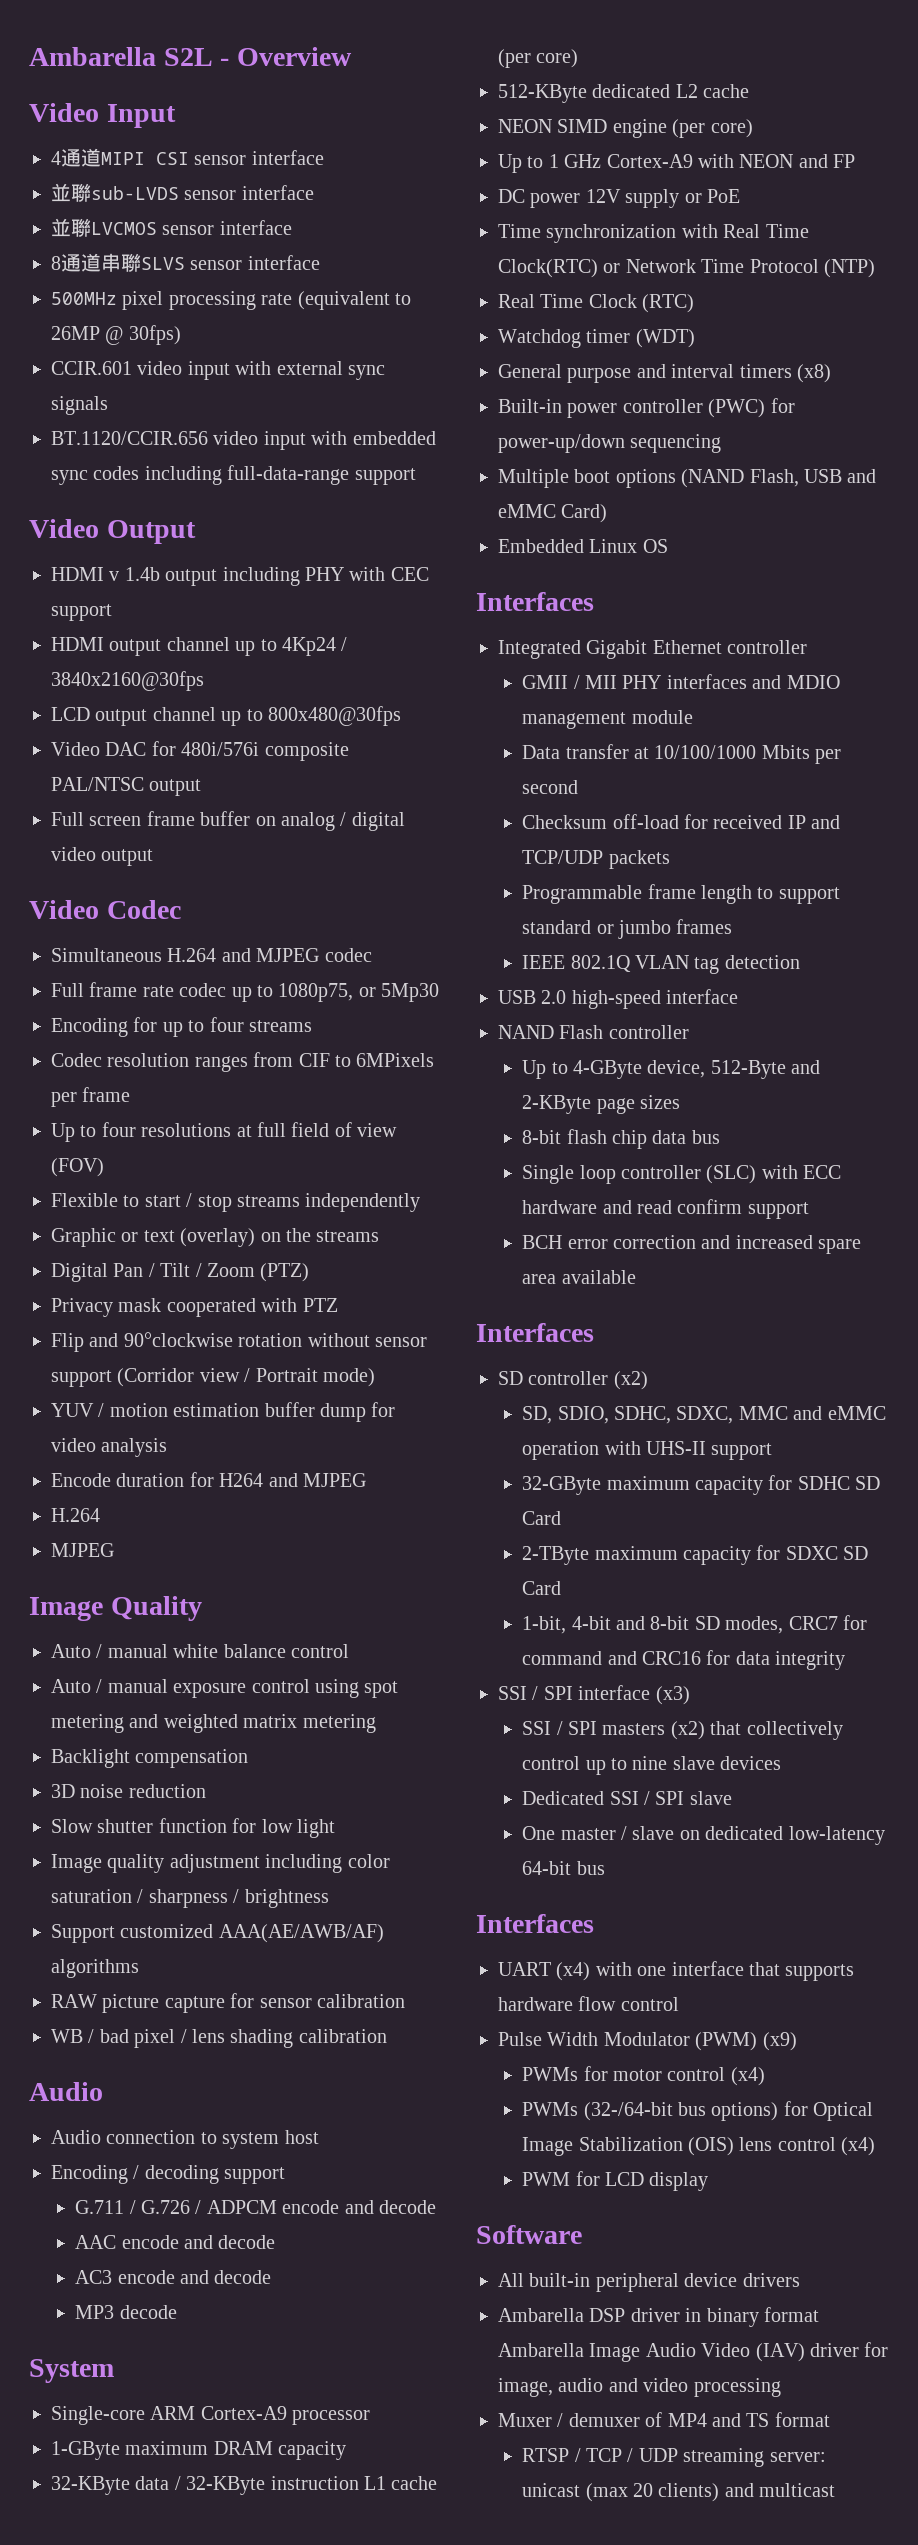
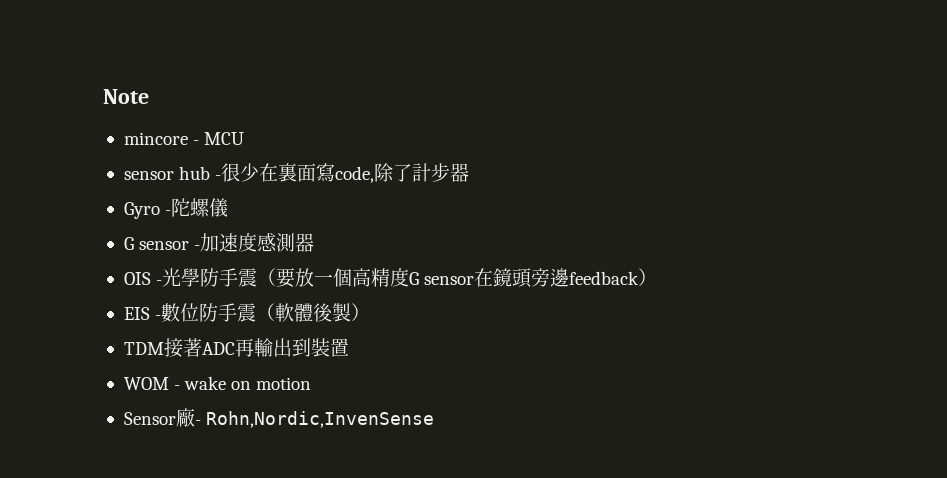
- Ambarella S2L - Overview
- Video Input
- 4通道MIPI CSI sensor interface
- 並聯sub-LVDS sensor interface
- 並聯LVCMOS sensor interface
- 8通道串聯SLVS sensor interface
- 500MHz pixel processing rate (equivalent to 26MP @ 30fps)
- CCIR.601 video input with external sync signals
- BT.1120/CCIR.656 video input with embedded sync codes including full-data-range support
- Video Output
- HDMI v 1.4b output including PHY with CEC support
- HDMI output channel up to 4Kp24 / 3840x2160@30fps
- LCD output channel up to 800x480@30fps
- Video DAC for 480i/576i composite PAL/NTSC output
- Full screen frame buffer on analog / digital video output
- Video Codec
- Simultaneous H.264 and MJPEG codec
- Full frame rate codec up to 1080p75, or 5Mp30
- Encoding for up to four streams
- Codec resolution ranges from CIF to 6MPixels per frame
- Up to four resolutions at full field of view (FOV)
- Flexible to start / stop streams independently
- Graphic or text (overlay) on the streams
- Digital Pan / Tilt / Zoom (PTZ)
- Privacy mask cooperated with PTZ
- Flip and 90°clockwise rotation without sensor support (Corridor view / Portrait mode)
- YUV / motion estimation buffer dump for video analysis
- Encode duration for H264 and MJPEG
- H.264
- MJPEG
- Image Quality
- Auto / manual white balance control
- Auto / manual exposure control using spot metering and weighted matrix metering
- Backlight compensation
- 3D noise reduction
- Slow shutter function for low light
- Image quality adjustment including color saturation / sharpness / brightness
- Support customized AAA(AE/AWB/AF) algorithms
- RAW picture capture for sensor calibration
- WB / bad pixel / lens shading calibration
- Audio
- Audio connection to system host
- Encoding / decoding support
- G.711 / G.726 / ADPCM encode and decode
- AAC encode and decode
- AC3 encode and decode
- MP3 decode
- System
- Single-core ARM Cortex-A9 processor
- 1-GByte maximum DRAM capacity
- 32-KByte data / 32-KByte instruction L1 cache (per core)
- 512-KByte dedicated L2 cache
- NEON SIMD engine (per core)
- Up to 1 GHz Cortex-A9 with NEON and FP
- DC power 12V supply or PoE
- Time synchronization with Real Time Clock(RTC) or Network Time Protocol (NTP)
- Real Time Clock (RTC)
- Watchdog timer (WDT)
- General purpose and interval timers (x8)
- Built-in power controller (PWC) for power-up/down sequencing
- Multiple boot options (NAND Flash, USB and eMMC Card)
- Embedded Linux OS
- Interfaces
- Integrated Gigabit Ethernet controller
- GMII / MII PHY interfaces and MDIO management module
- Data transfer at 10/100/1000 Mbits per second
- Checksum off-load for received IP and TCP/UDP packets
- Programmable frame length to support standard or jumbo frames
- IEEE 802.1Q VLAN tag detection
- USB 2.0 high-speed interface
- NAND Flash controller
- Up to 4-GByte device, 512-Byte and 2-KByte page sizes
- 8-bit flash chip data bus
- Single loop controller (SLC) with ECC hardware and read confirm support
- BCH error correction and increased spare area available
- Interfaces
- SD controller (x2)
- SD, SDIO, SDHC, SDXC, MMC and eMMC operation with UHS-II support
- 32-GByte maximum capacity for SDHC SD Card
- 2-TByte maximum capacity for SDXC SD Card
- 1-bit, 4-bit and 8-bit SD modes, CRC7 for command and CRC16 for data integrity
- SSI / SPI interface (x3)
- SSI / SPI masters (x2) that collectively control up to nine slave devices
- Dedicated SSI / SPI slave
- One master / slave on dedicated low-latency 64-bit bus
- Interfaces
- UART (x4) with one interface that supports hardware flow control
- Pulse Width Modulator (PWM) (x9)
- PWMs for motor control (x4)
- PWMs (32-/64-bit bus options) for Optical Image Stabilization (OIS) lens control (x4)
- PWM for LCD display
- Software
- All built-in peripheral device drivers
- Ambarella DSP driver in binary format Ambarella Image Audio Video (IAV) driver for image, audio and video processing
- Muxer / demuxer of MP4 and TS format
- RTSP / TCP / UDP streaming server: unicast (max 20 clients) and multicast
+ Note
+ mincore - MCU
+ sensor hub -很少在裏面寫code,除了計步器
+ Gyro -陀螺儀
+ G sensor -加速度感測器
+ OIS -光學防手震（要放一個高精度G sensor在鏡頭旁邊feedback）
+ EIS -數位防手震（軟體後製）
+ TDM接著ADC再輸出到裝置
+ WOM - wake on motion
+ Sensor廠- Rohn,Nordic,InvenSense

